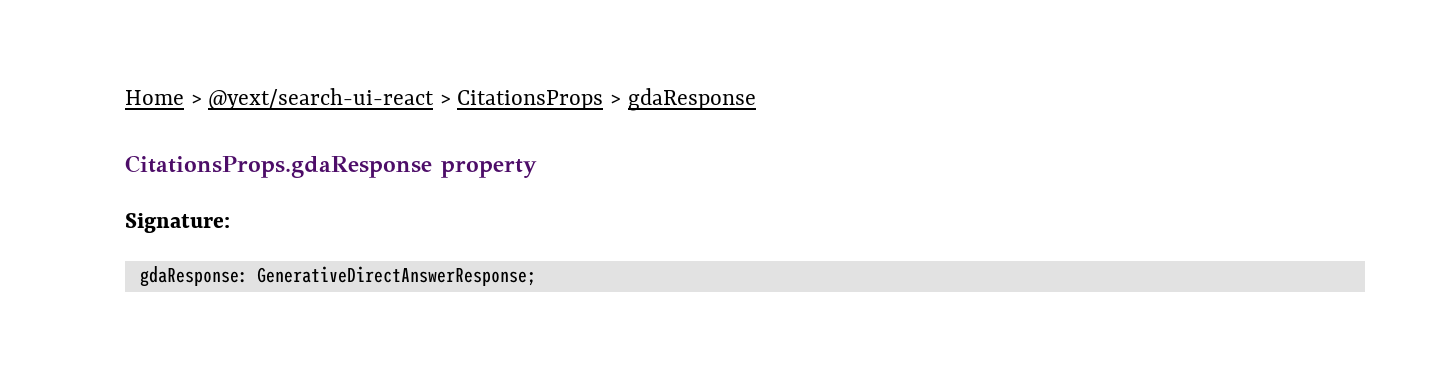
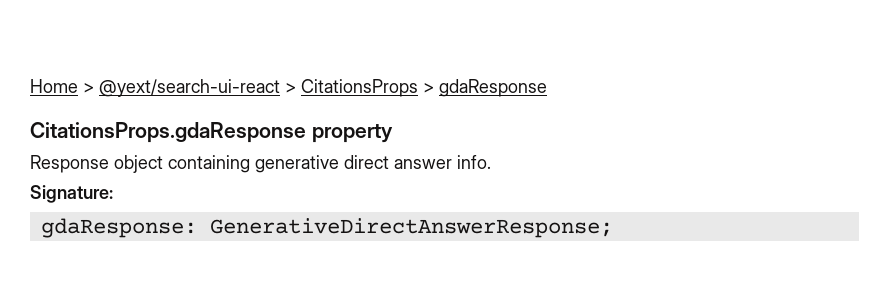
+ Response object containing generative direct answer info.

